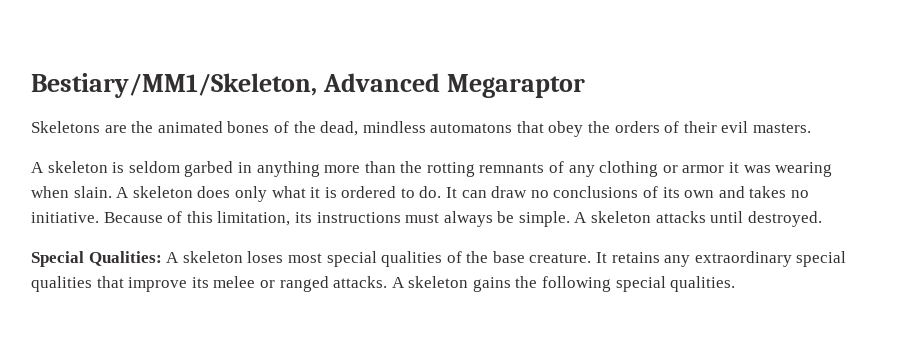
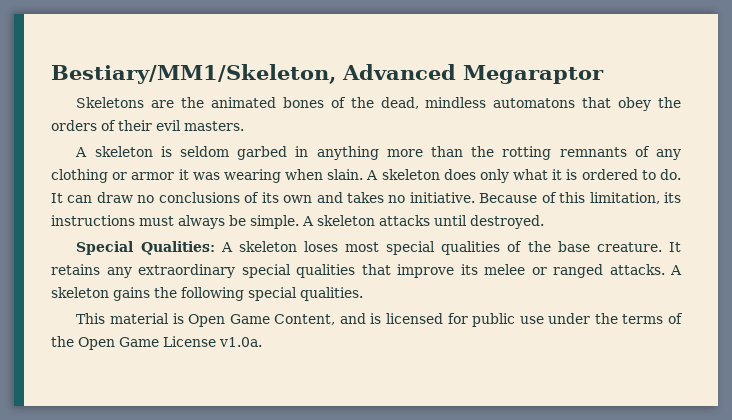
+ This material is Open Game Content, and is licensed for public use under the terms of the Open Game License v1.0a.

